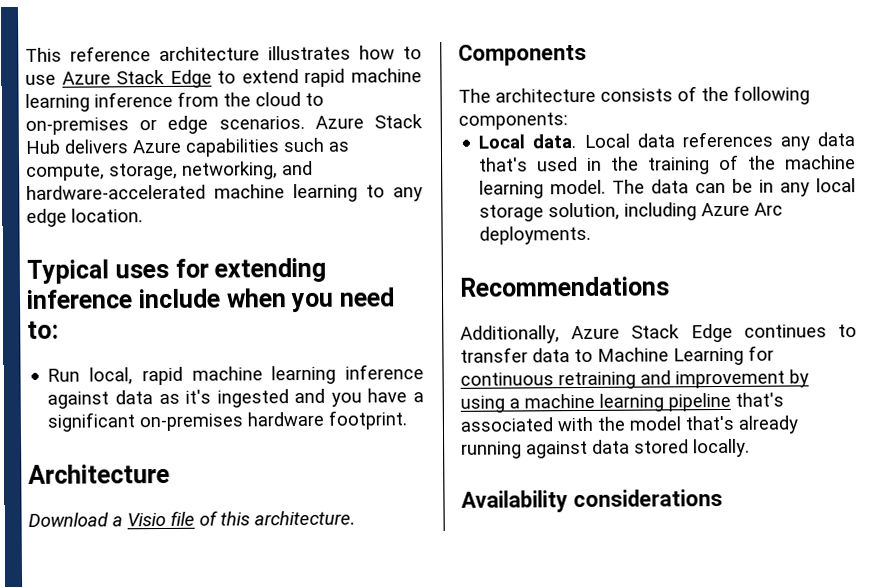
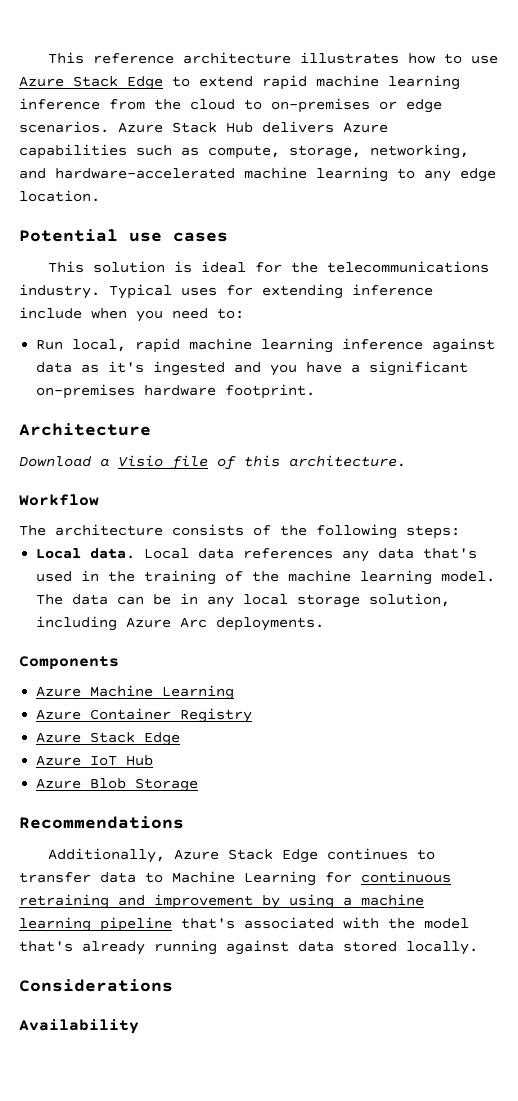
+ Potential use cases
+ This solution is ideal for the telecommunications industry.
- Components
+ Workflow
- The architecture consists of the following components:
+ The architecture consists of the following steps:
+ Components
+ Azure Machine Learning
+ Azure Container Registry
+ Azure Stack Edge
+ Azure IoT Hub
+ Azure Blob Storage
+ Considerations
- Availability considerations
+ Availability

